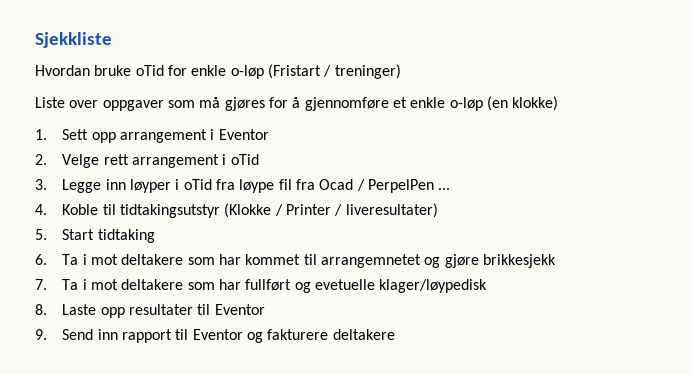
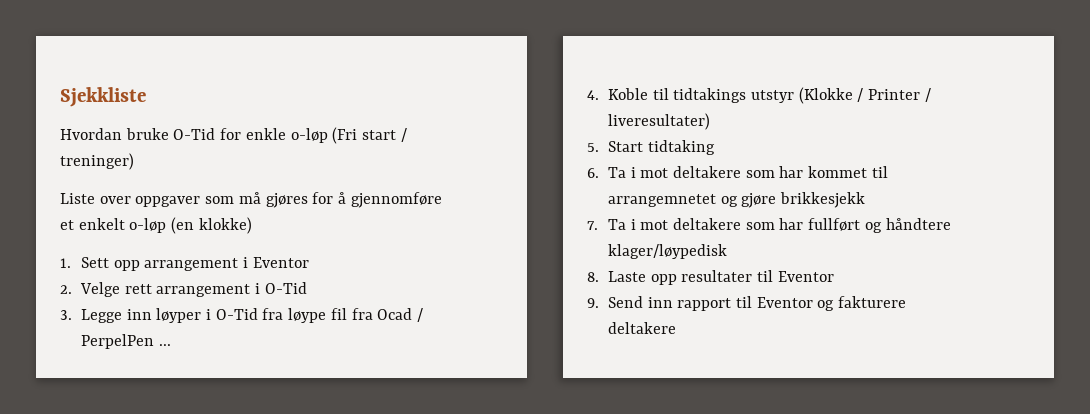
- Hvordan bruke oTid for enkle o-løp (Fristart / treninger)
+ Hvordan bruke O-Tid for enkle o-løp (Fri start / treninger)
- Liste over oppgaver som må gjøres for å gjennomføre et enkle o-løp (en klokke)
+ Liste over oppgaver som må gjøres for å gjennomføre et enkelt o-løp (en klokke)
- 2. Velge rett arrangement i oTid
+ 2. Velge rett arrangement i O-Tid
- 3. Legge inn løyper i oTid fra løype fil fra Ocad / PerpelPen ...
+ 3. Legge inn løyper i O-Tid fra løype fil fra Ocad / PerpelPen ...
- 4. Koble til tidtakingsutstyr (Klokke / Printer / liveresultater)
+ 4. Koble til tidtakings utstyr (Klokke / Printer / liveresultater)
- 7. Ta i mot deltakere som har fullført og evetuelle klager/løypedisk
+ 7. Ta i mot deltakere som har fullført og håndtere klager/løypedisk

